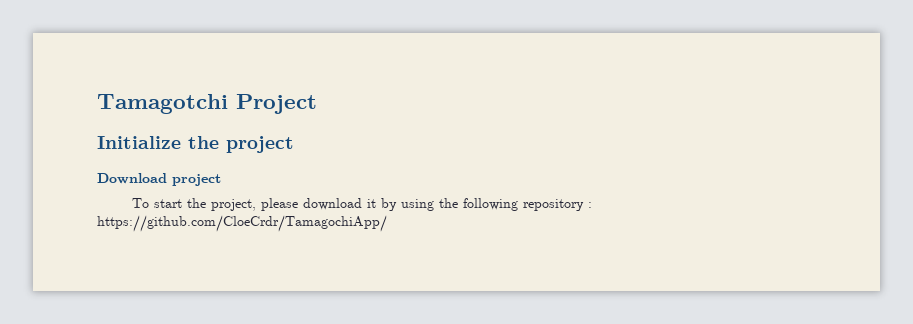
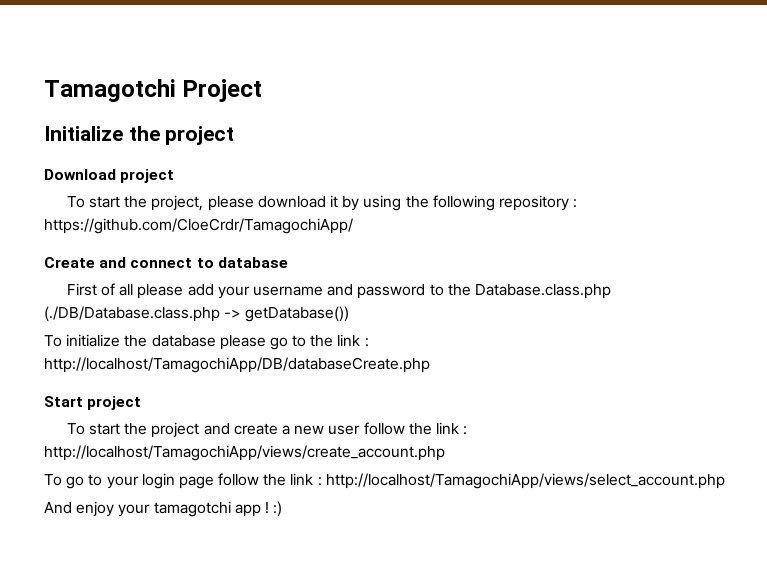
+ Create and connect to database
+ First of all please add your username and password to the Database.class.php (./DB/Database.class.php -> getDatabase())
+ To initialize the database please go to the link : http://localhost/TamagochiApp/DB/databaseCreate.php
+ Start project
+ To start the project and create a new user follow the link : http://localhost/TamagochiApp/views/create_account.php
+ To go to your login page follow the link : http://localhost/TamagochiApp/views/select_account.php
+ And enjoy your tamagotchi app ! :)

